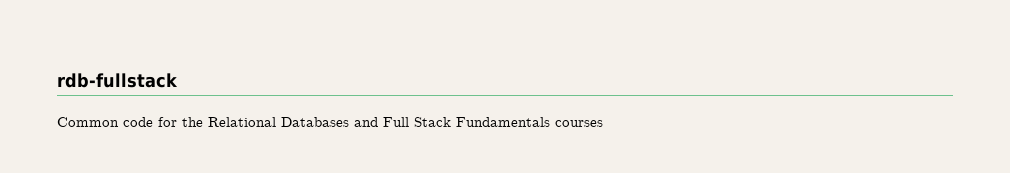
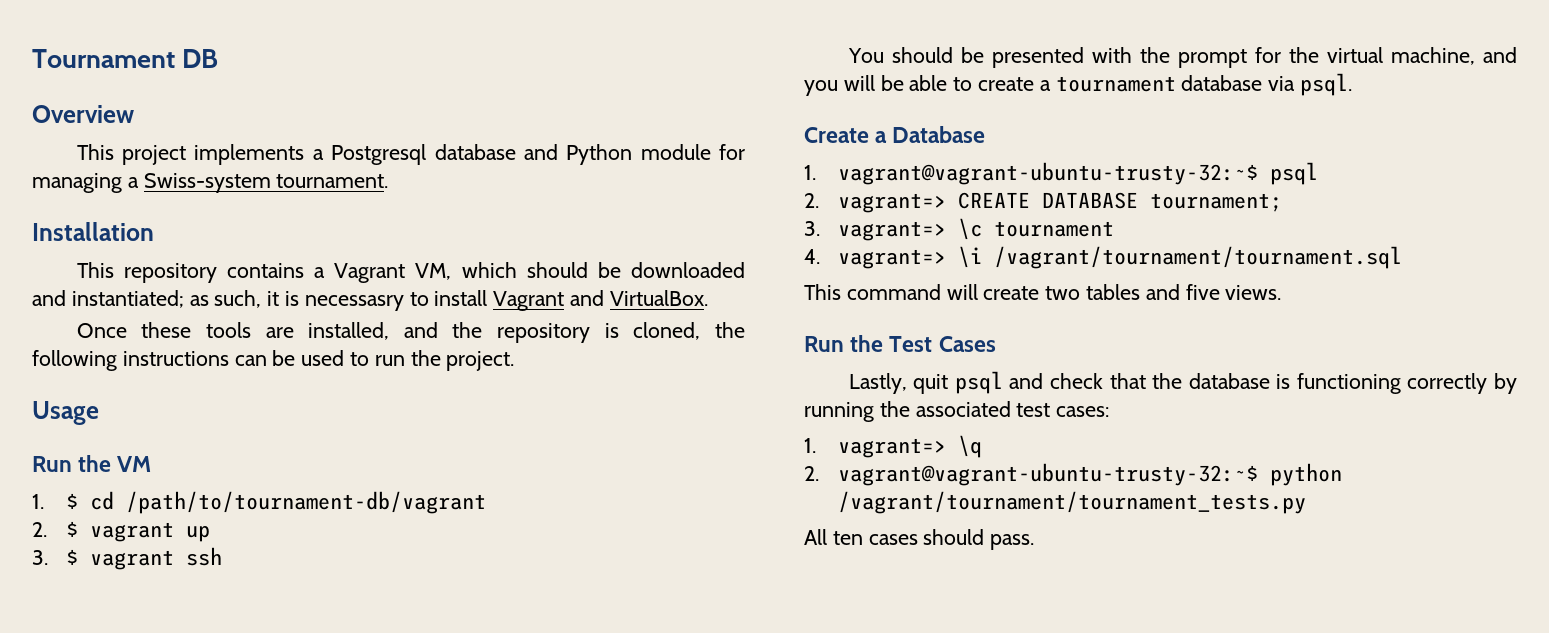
- rdb-fullstack
- Common code for the Relational Databases and Full Stack Fundamentals courses
+ Tournament DB
+ Overview
+ This project implements a Postgresql database and Python module for managing a Swiss-system tournament.
+ Installation
+ This repository contains a Vagrant VM, which should be downloaded and instantiated; as such, it is necessasry to install Vagrant and VirtualBox.
+ Once these tools are installed, and the repository is cloned, the following instructions can be used to run the project.
+ Usage
+ Run the VM
+ 1. $ cd /path/to/tournament-db/vagrant
+ 2. $ vagrant up
+ 3. $ vagrant ssh
+ You should be presented with the prompt for the virtual machine, and you will be able to create a tournament database via psql.
+ Create a Database
+ 1. vagrant@vagrant-ubuntu-trusty-32:~$ psql
+ 2. vagrant=> CREATE DATABASE tournament;
+ 3. vagrant=> \c tournament
+ 4. vagrant=> \i /vagrant/tournament/tournament.sql
+ This command will create two tables and five views.
+ Run the Test Cases
+ Lastly, quit psql and check that the database is functioning correctly by running the associated test cases:
+ 1. vagrant=> \q
+ 2. vagrant@vagrant-ubuntu-trusty-32:~$ python /vagrant/tournament/tournament_tests.py
+ All ten cases should pass.

